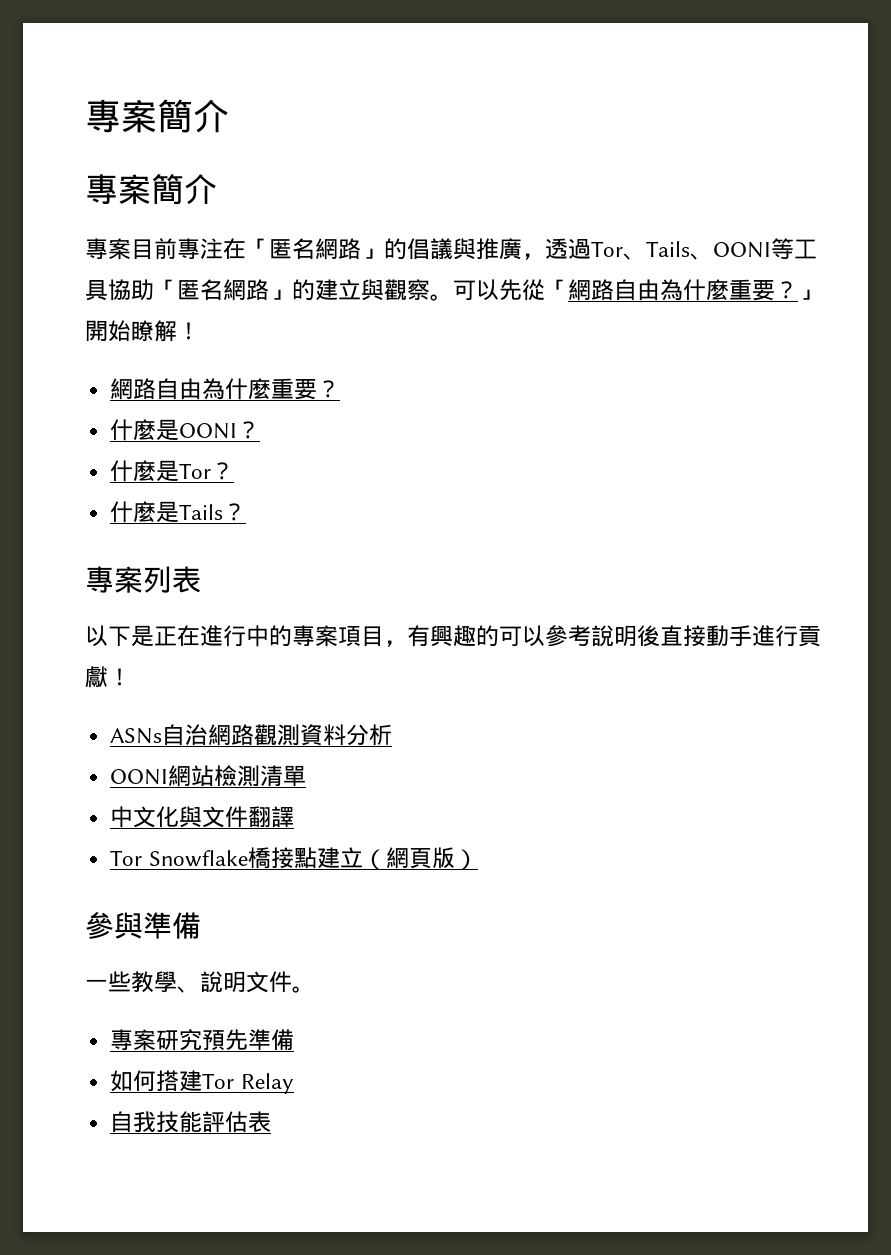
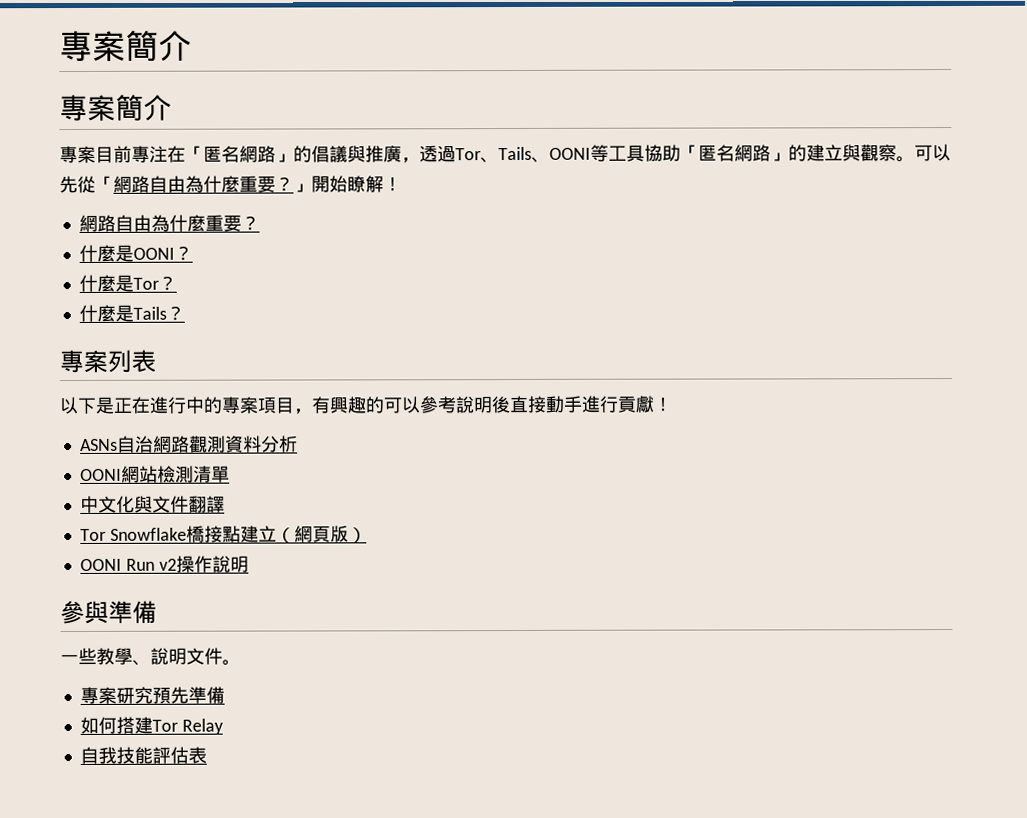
+ OONI Run v2操作說明

